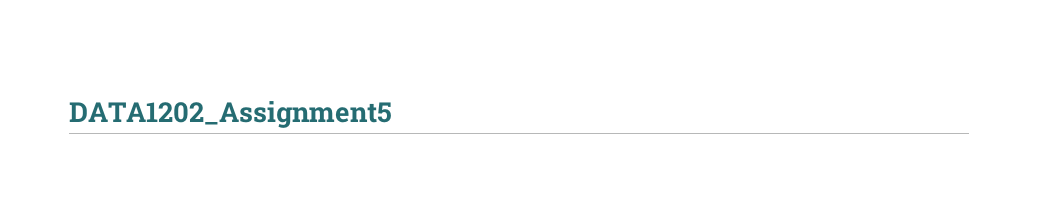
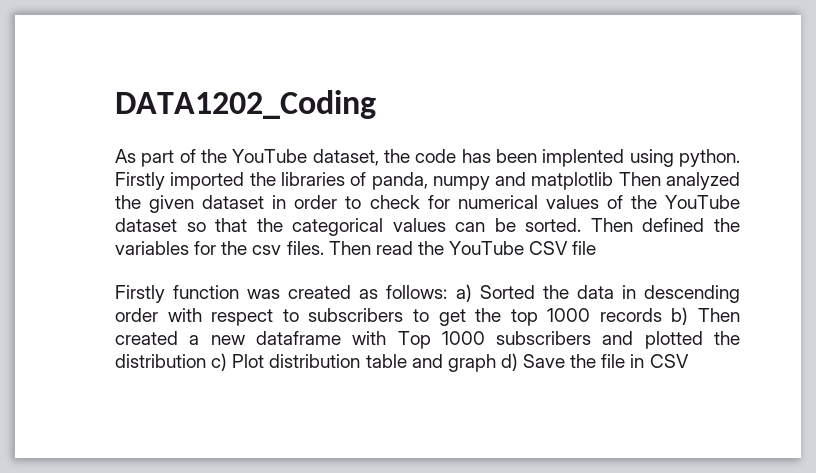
- DATA1202_Assignment5
+ DATA1202_Coding
+ As part of the YouTube dataset, the code has been implented using python. Firstly imported the libraries of panda, numpy and matplotlib Then analyzed the given dataset in order to check for numerical values of the YouTube dataset so that the categorical values can be sorted. Then defined the variables for the csv files. Then read the YouTube CSV file
+ Firstly function was created as follows: a) Sorted the data in descending order with respect to subscribers to get the top 1000 records b) Then created a new dataframe with Top 1000 subscribers and plotted the distribution c) Plot distribution table and graph d) Save the file in CSV

